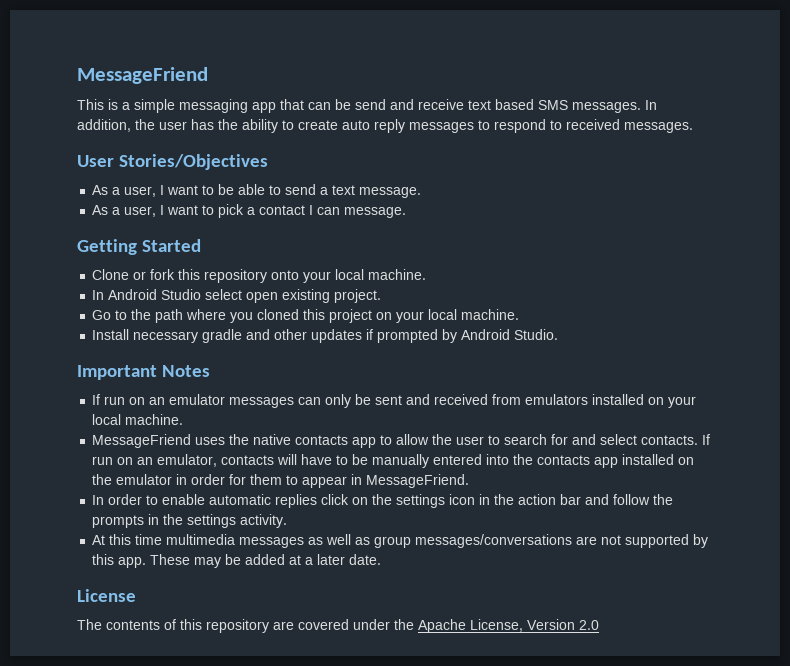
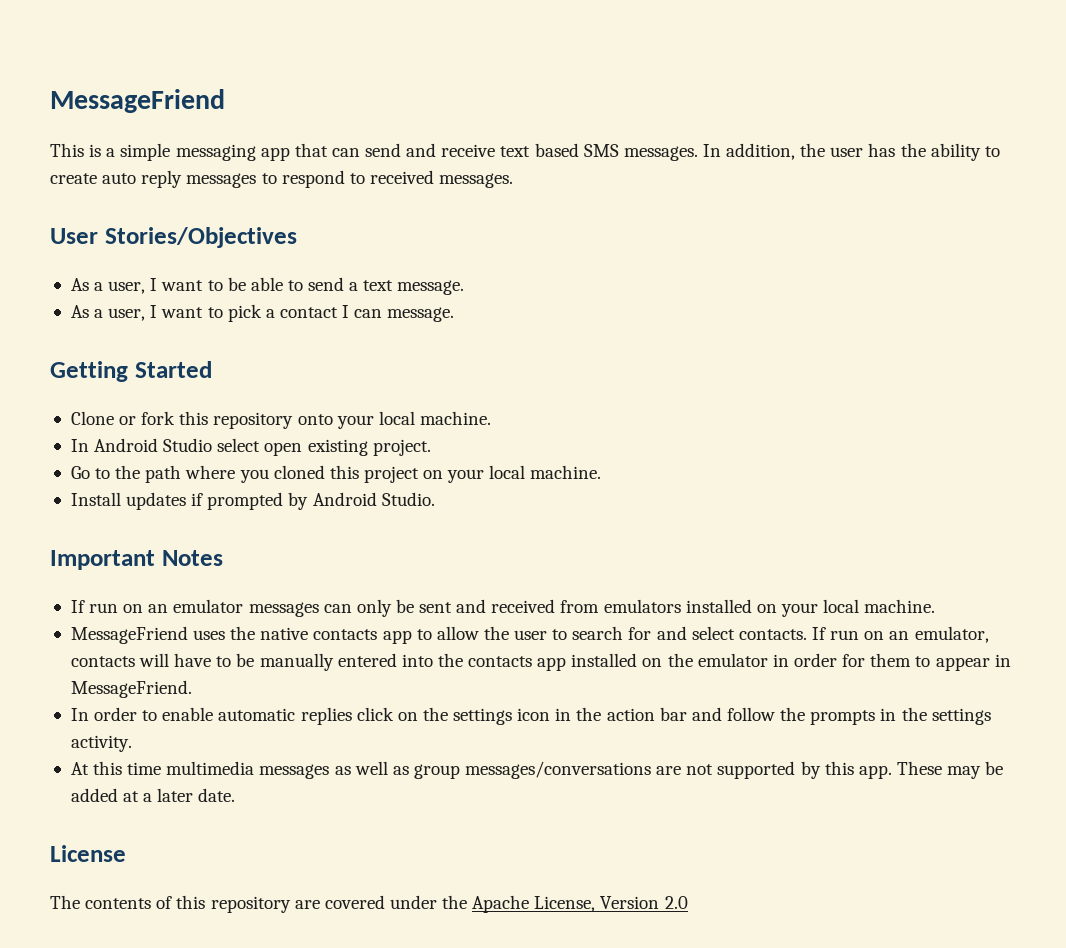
- This is a simple messaging app that can be send and receive text based SMS messages.
+ This is a simple messaging app that can send and receive text based SMS messages.
- Install necessary gradle and other updates if prompted by Android Studio.
+ Install updates if prompted by Android Studio.

